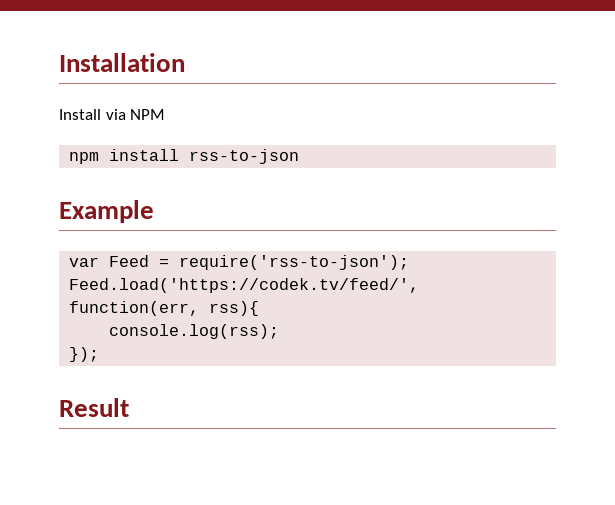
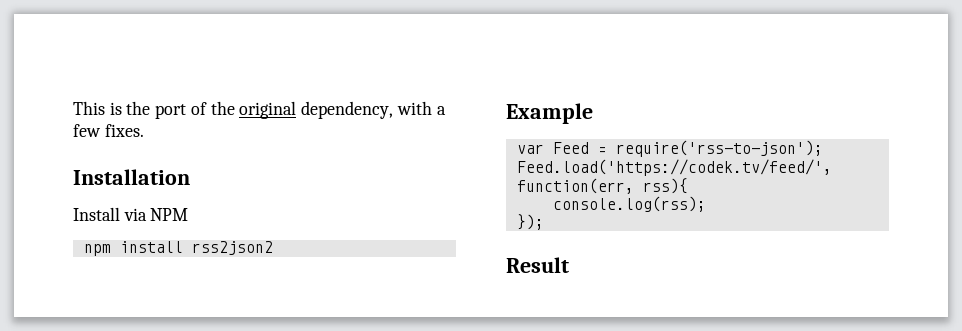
+ This is the port of the original dependency, with a few fixes.
- npm install rss-to-json
+ npm install rss2json2

